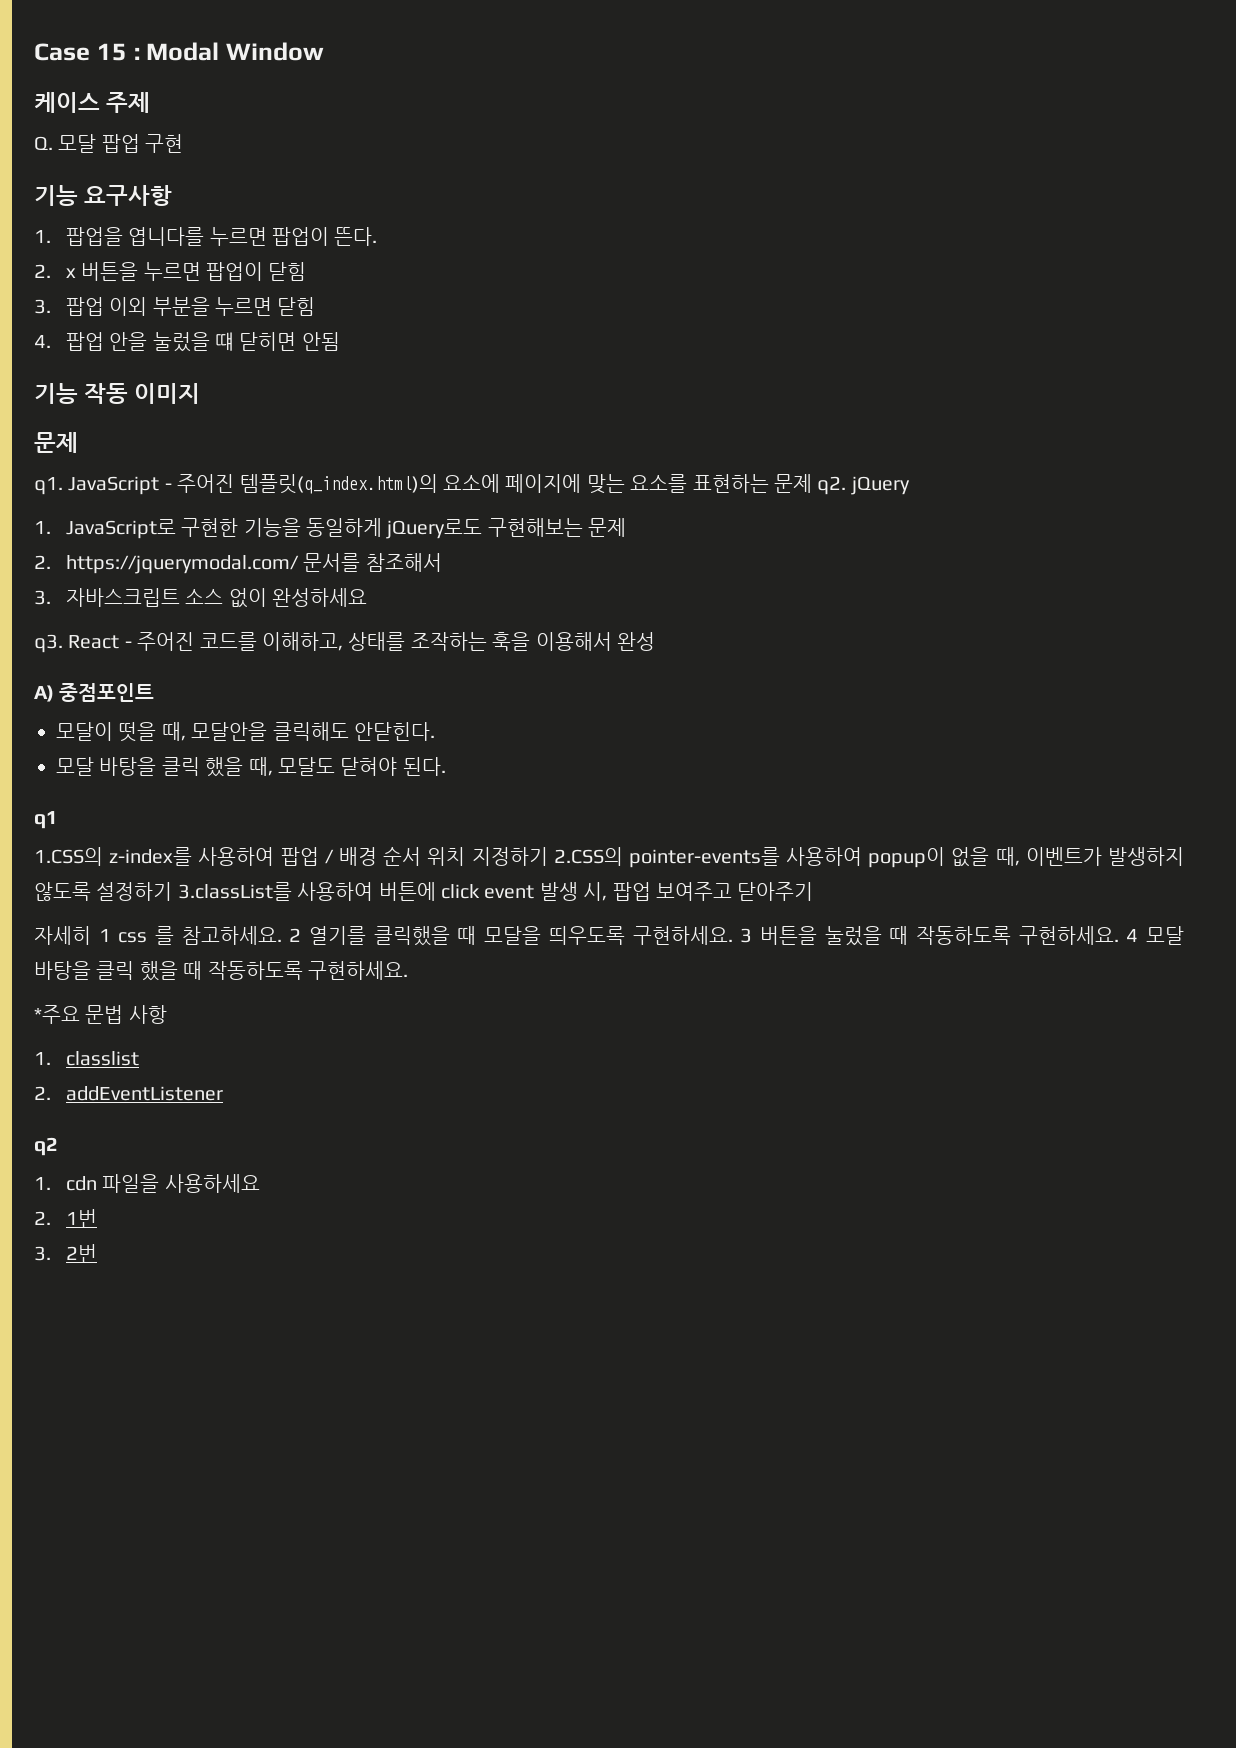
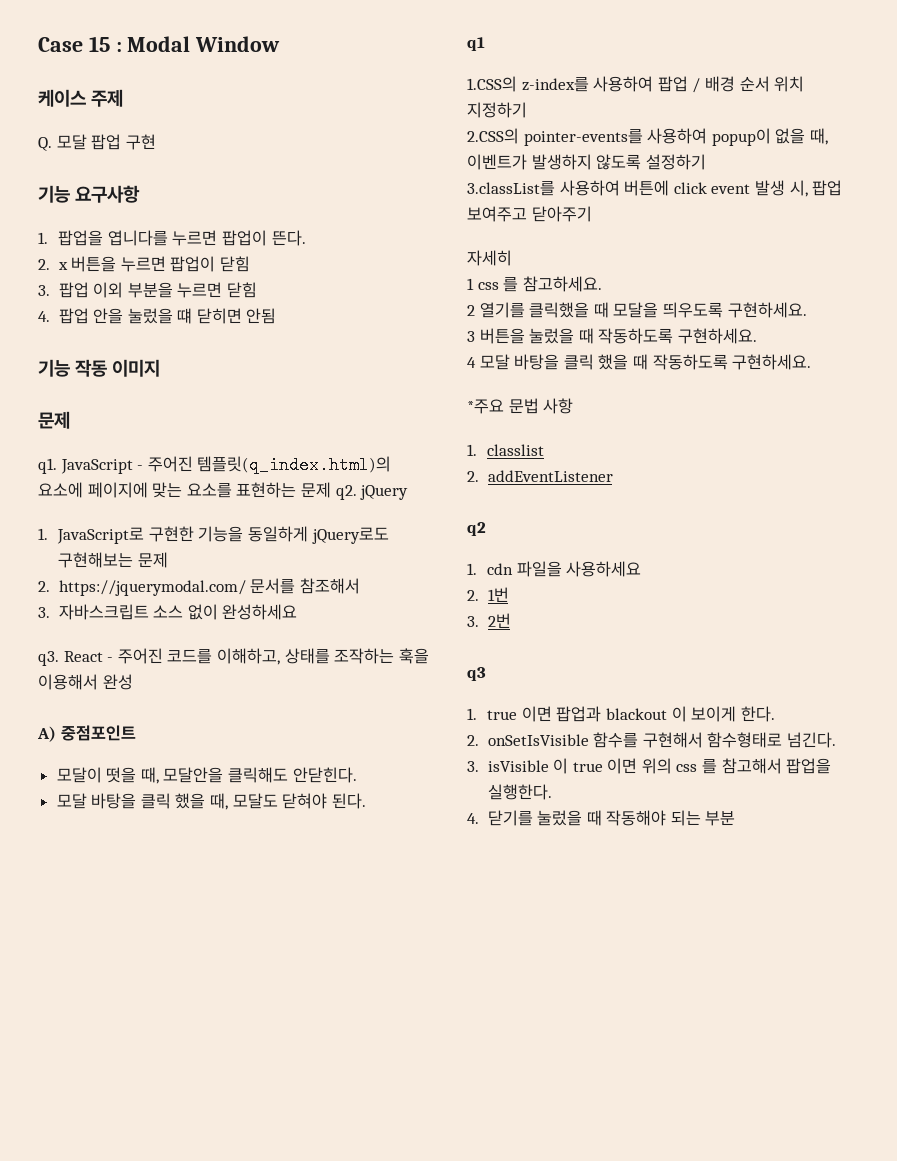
- 1.CSS의 z-index를 사용하여 팝업 / 배경 순서 위치 지정하기 2.CSS의 pointer-events를 사용하여 popup이 없을 때, 이벤트가 발생하지 않도록 설정하기 3.classList를 사용하여 버튼에 click event 발생 시, 팝업 보여주고 닫아주기
+ 1.CSS의 z-index를 사용하여 팝업 / 배경 순서 위치 지정하기
+ 2.CSS의 pointer-events를 사용하여 popup이 없을 때, 이벤트가 발생하지 않도록 설정하기
+ 3.classList를 사용하여 버튼에 click event 발생 시, 팝업 보여주고 닫아주기
- 자세히 1 css 를 참고하세요. 2 열기를 클릭했을 때 모달을 띄우도록 구현하세요. 3 버튼을 눌렀을 때 작동하도록 구현하세요. 4 모달 바탕을 클릭 했을 때 작동하도록 구현하세요.
+ 자세히
+ 1 css 를 참고하세요.
+ 2 열기를 클릭했을 때 모달을 띄우도록 구현하세요.
+ 3 버튼을 눌렀을 때 작동하도록 구현하세요.
+ 4 모달 바탕을 클릭 했을 때 작동하도록 구현하세요.
+ q3
+ 1. true 이면 팝업과 blackout 이 보이게 한다.
+ 2. onSetIsVisible 함수를 구현해서 함수형태로 넘긴다.
+ 3. isVisible 이 true 이면 위의 css 를 참고해서 팝업을 실행한다.
+ 4. 닫기를 눌렀을 때 작동해야 되는 부분

